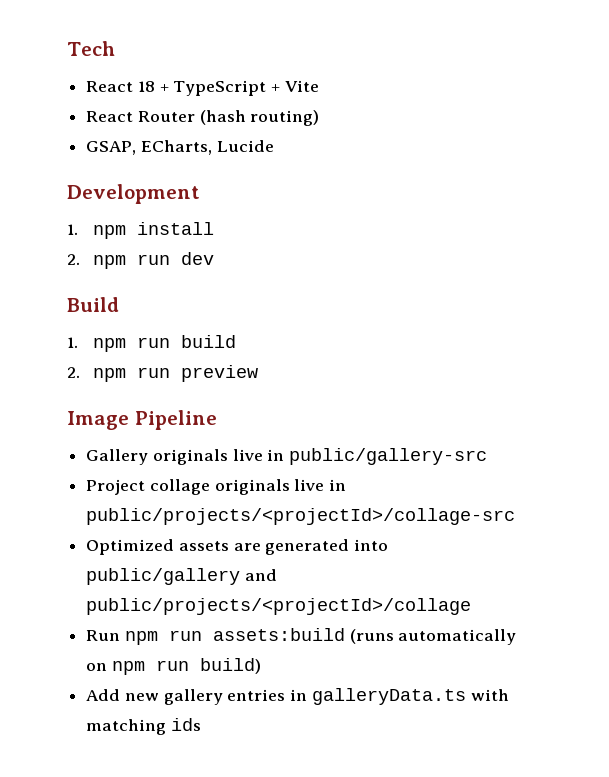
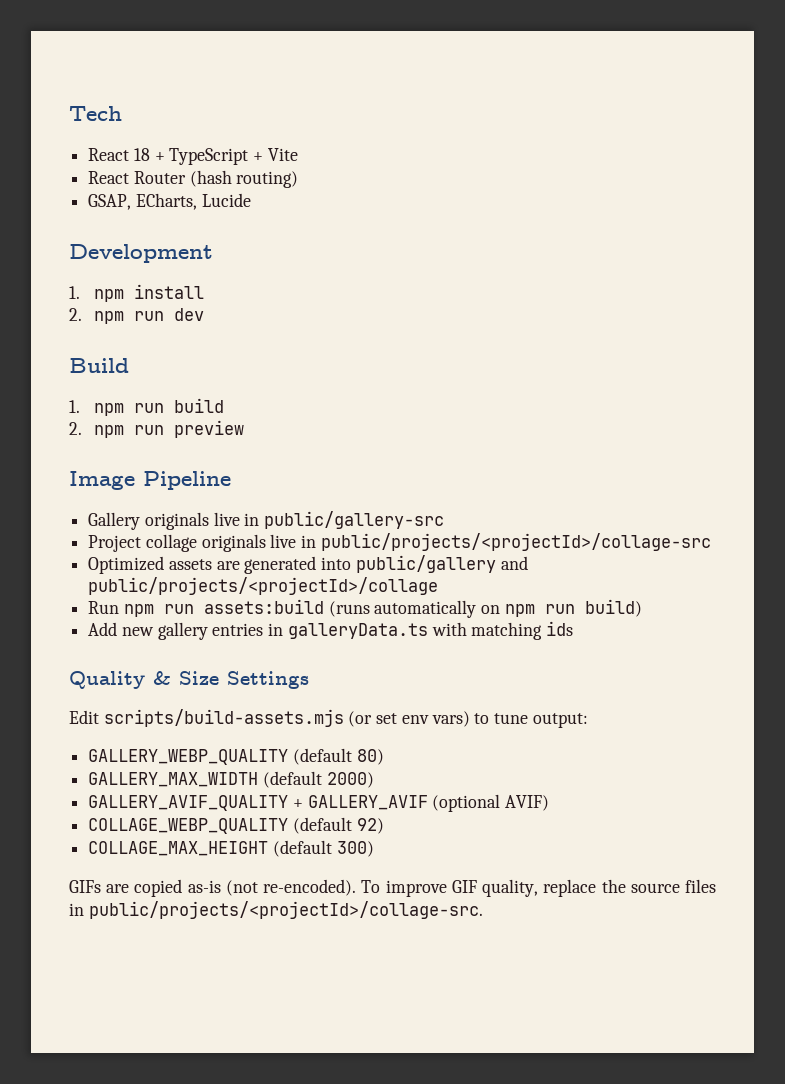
+ Quality & Size Settings
+ Edit scripts/build-assets.mjs (or set env vars) to tune output:
+ GALLERY_WEBP_QUALITY (default 80)
+ GALLERY_MAX_WIDTH (default 2000)
+ GALLERY_AVIF_QUALITY + GALLERY_AVIF (optional AVIF)
+ COLLAGE_WEBP_QUALITY (default 92)
+ COLLAGE_MAX_HEIGHT (default 300)
+ GIFs are copied as-is (not re-encoded). To improve GIF quality, replace the source files in public/projects/<projectId>/collage-src.

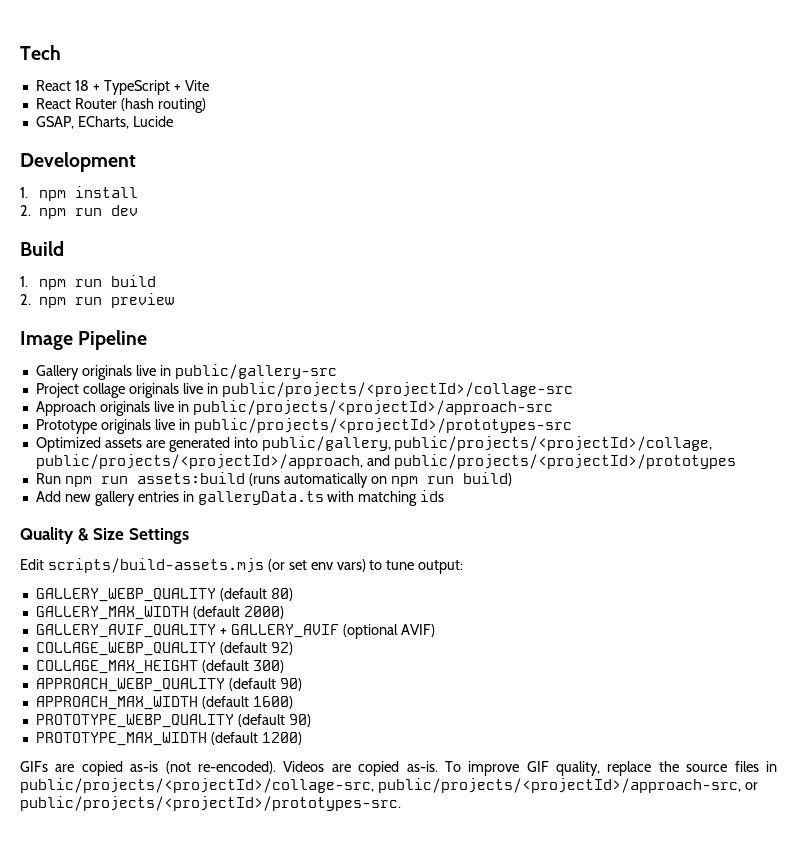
+ Approach originals live in public/projects/<projectId>/approach-src
+ Prototype originals live in public/projects/<projectId>/prototypes-src
- Optimized assets are generated into public/gallery and public/projects/<projectId>/collage
+ Optimized assets are generated into public/gallery, public/projects/<projectId>/collage, public/projects/<projectId>/approach, and public/projects/<projectId>/prototypes
+ APPROACH_WEBP_QUALITY (default 90)
+ APPROACH_MAX_WIDTH (default 1600)
+ PROTOTYPE_WEBP_QUALITY (default 90)
+ PROTOTYPE_MAX_WIDTH (default 1200)
+ Videos are copied as-is.
- To improve GIF quality, replace the source files in public/projects/<projectId>/collage-src.
+ To improve GIF quality, replace the source files in public/projects/<projectId>/collage-src, public/projects/<projectId>/approach-src, or public/projects/<projectId>/prototypes-src.

